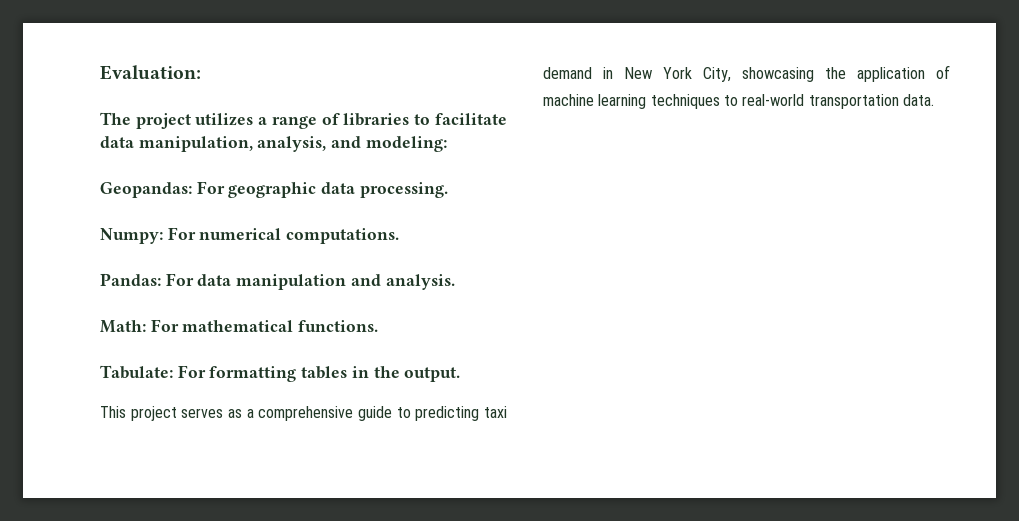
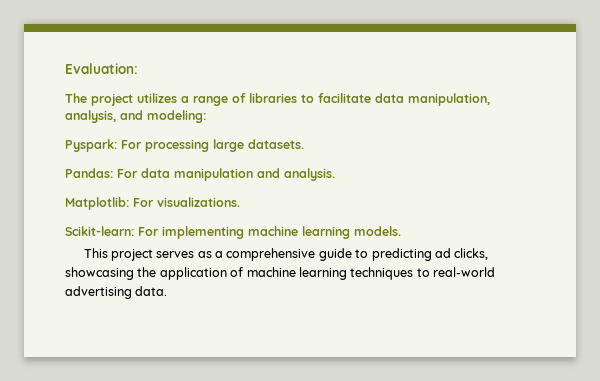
- Geopandas: For geographic data processing.
- Numpy: For numerical computations.
+ Pyspark: For processing large datasets.
- Math: For mathematical functions.
- Tabulate: For formatting tables in the output.
+ Matplotlib: For visualizations.
+ Scikit-learn: For implementing machine learning models.
- This project serves as a comprehensive guide to predicting taxi demand in New York City, showcasing the application of machine learning techniques to real-world transportation data.
+ This project serves as a comprehensive guide to predicting ad clicks, showcasing the application of machine learning techniques to real-world advertising data.

